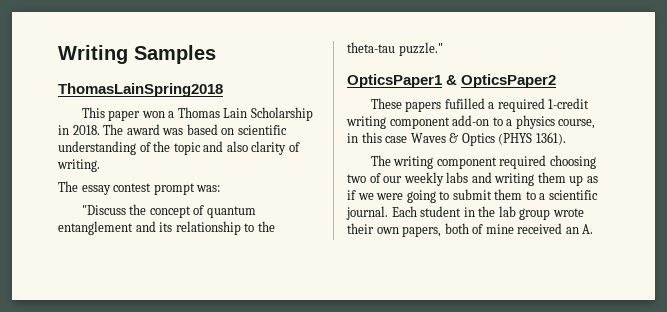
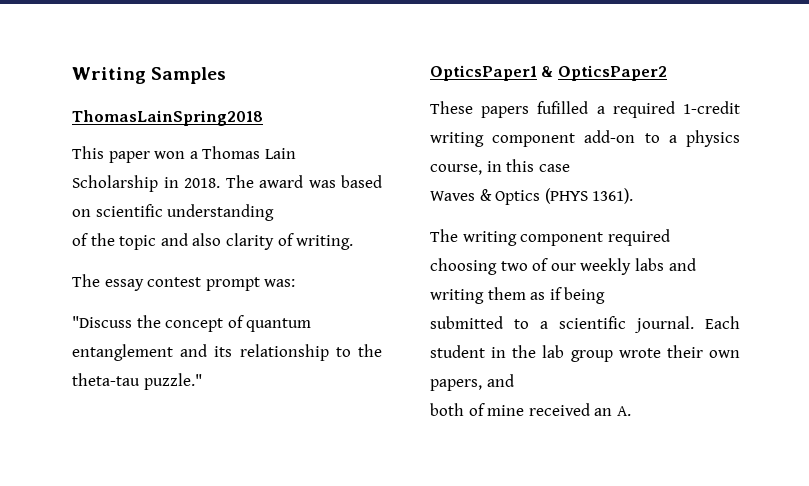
- The award was based on scientific understanding of the topic and also clarity of writing.
+ The award was based on scientific understanding
+ of the topic and also clarity of writing.
- These papers fufilled a required 1-credit writing component add-on to a physics course, in this case Waves & Optics (PHYS 1361).
+ These papers fufilled a required 1-credit writing component add-on to a physics course, in this case
+ Waves & Optics (PHYS 1361).
- The writing component required choosing two of our weekly labs and writing them up as if we were going to submit them to a scientific journal.
+ The writing component required choosing two of our weekly labs and writing them as if being
+ submitted to a scientific journal.
- Each student in the lab group wrote their own papers, both of mine received an A.
+ Each student in the lab group wrote their own papers, and
+ both of mine received an A.

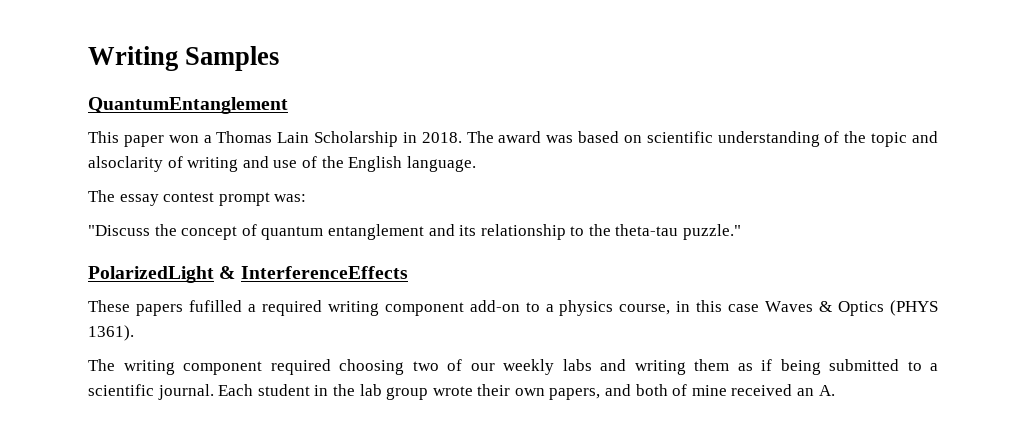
- ThomasLainSpring2018
+ QuantumEntanglement
- The award was based on scientific understanding
- of the topic and also clarity of writing.
+ The award was based on scientific understanding of the topic and alsoclarity of writing and use of the English language.
- OpticsPaper1 & OpticsPaper2
+ PolarizedLight & InterferenceEffects
- These papers fufilled a required 1-credit writing component add-on to a physics course, in this case
- Waves & Optics (PHYS 1361).
+ These papers fufilled a required writing component add-on to a physics course, in this case Waves & Optics (PHYS 1361).
- The writing component required choosing two of our weekly labs and writing them as if being
- submitted to a scientific journal.
+ The writing component required choosing two of our weekly labs and writing them as if being submitted to a scientific journal.
- Each student in the lab group wrote their own papers, and
- both of mine received an A.
+ Each student in the lab group wrote their own papers, and both of mine received an A.

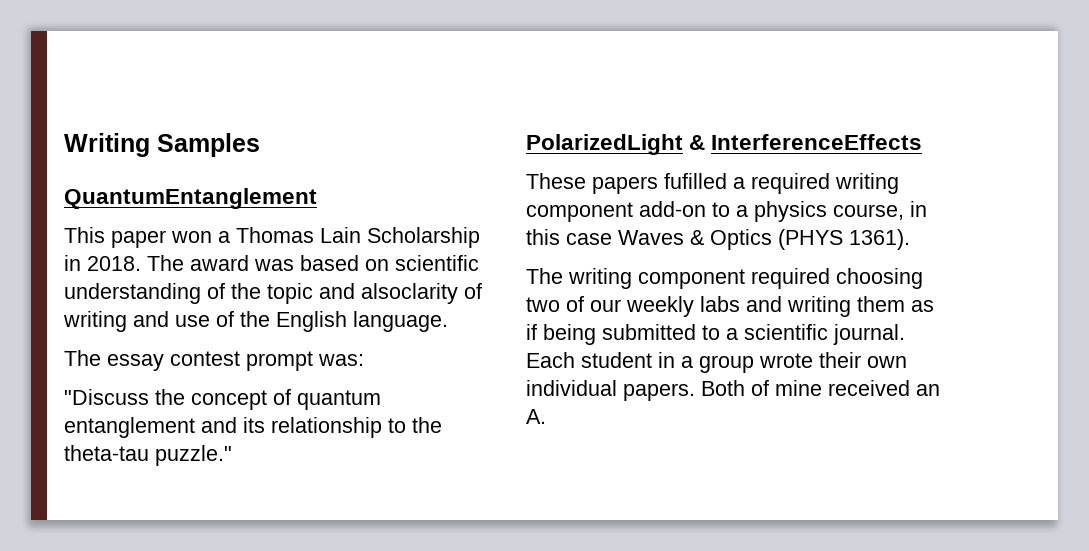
- Each student in the lab group wrote their own papers, and both of mine received an A.
+ Each student in a group wrote their own individual papers. Both of mine received an A.

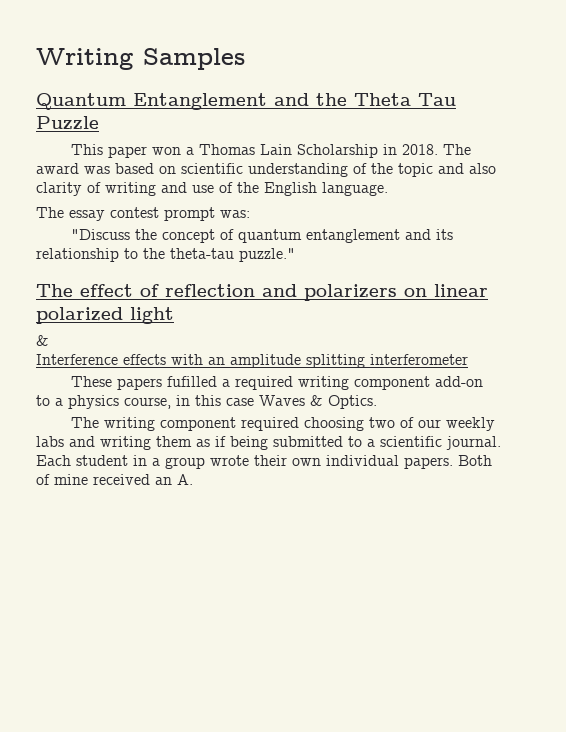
- QuantumEntanglement
+ Quantum Entanglement and the Theta Tau Puzzle
- The award was based on scientific understanding of the topic and alsoclarity of writing and use of the English language.
+ The award was based on scientific understanding of the topic and also clarity of writing and use of the English language.
- PolarizedLight & InterferenceEffects
+ The effect of reflection and polarizers on linear polarized light
+ &
+ Interference effects with an amplitude splitting interferometer
- These papers fufilled a required writing component add-on to a physics course, in this case Waves & Optics (PHYS 1361).
+ These papers fufilled a required writing component add-on to a physics course, in this case Waves & Optics.

